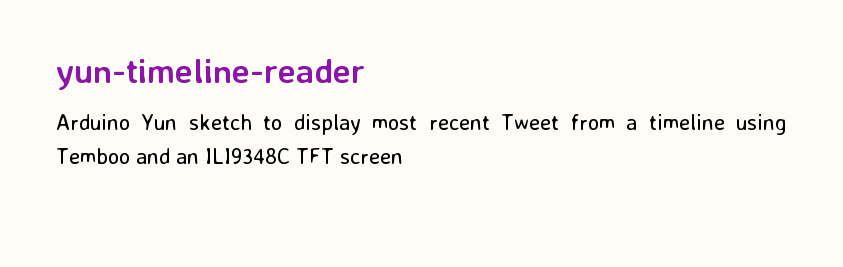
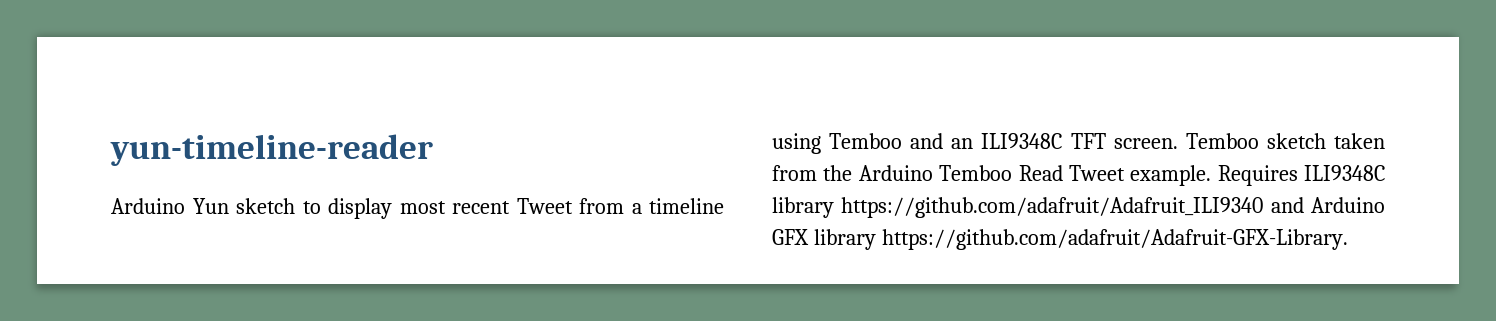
- Arduino Yun sketch to display most recent Tweet from a timeline using Temboo and an ILI9348C TFT screen
+ Arduino Yun sketch to display most recent Tweet from a timeline using Temboo and an ILI9348C TFT screen. Temboo sketch taken from the Arduino Temboo Read Tweet example. Requires ILI9348C library https://github.com/adafruit/Adafruit_ILI9340 and Arduino GFX library https://github.com/adafruit/Adafruit-GFX-Library.

